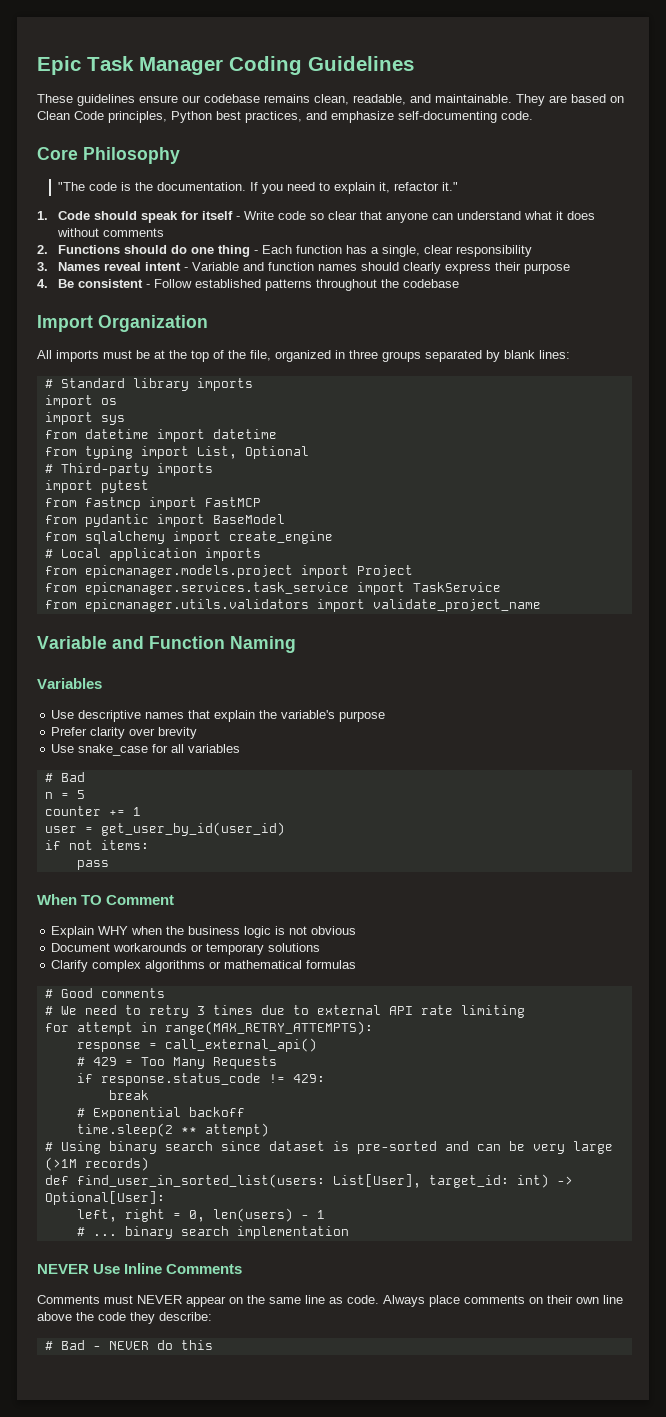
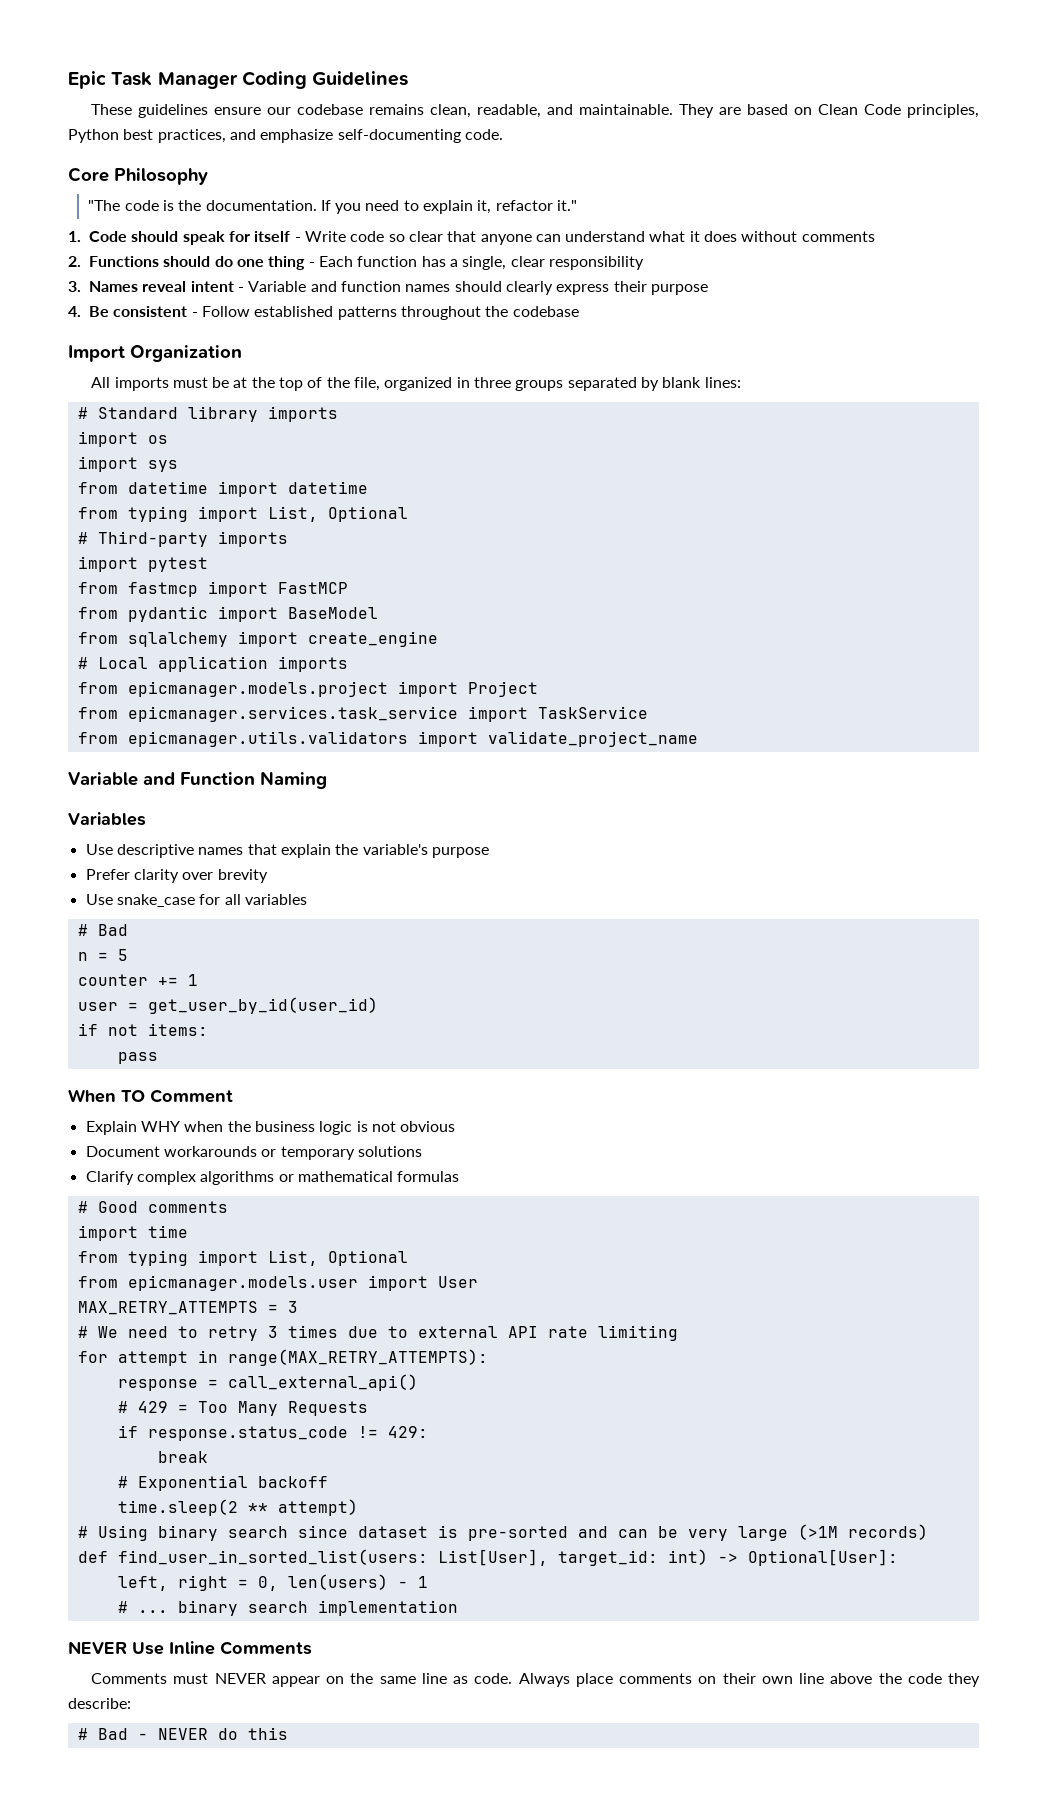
+ import time
+ from typing import List, Optional
+ from epicmanager.models.user import User
+ MAX_RETRY_ATTEMPTS = 3

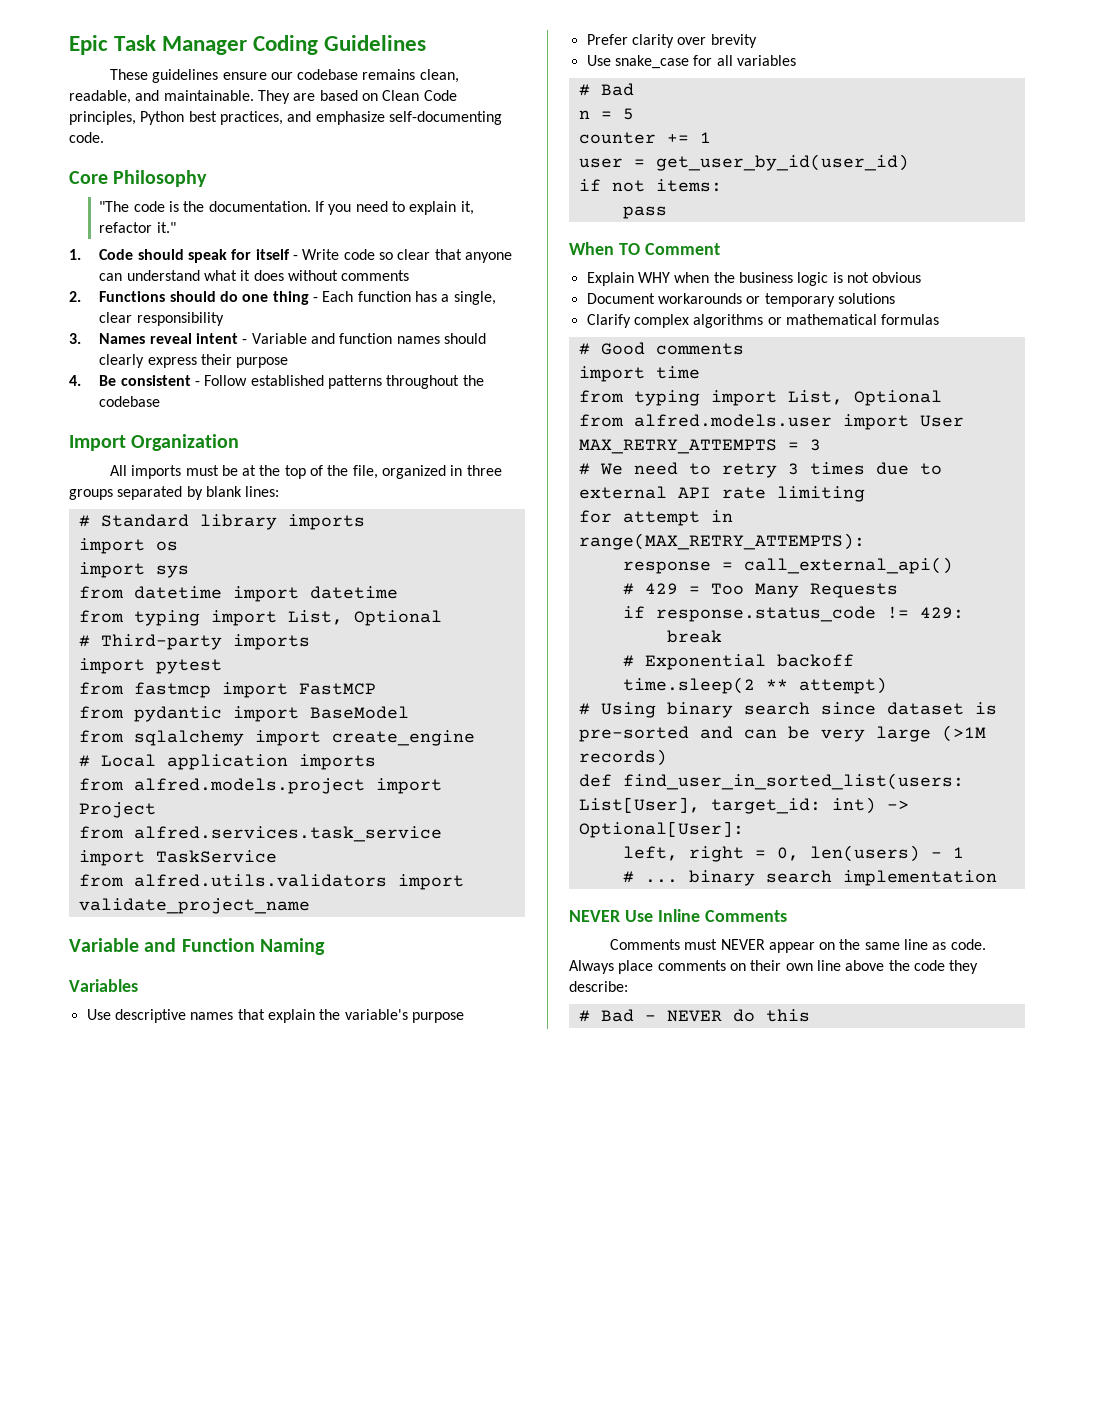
- from epicmanager.models.project import Project
+ from alfred.models.project import Project
- from epicmanager.services.task_service import TaskService
+ from alfred.services.task_service import TaskService
- from epicmanager.utils.validators import validate_project_name
+ from alfred.utils.validators import validate_project_name
- from epicmanager.models.user import User
+ from alfred.models.user import User

